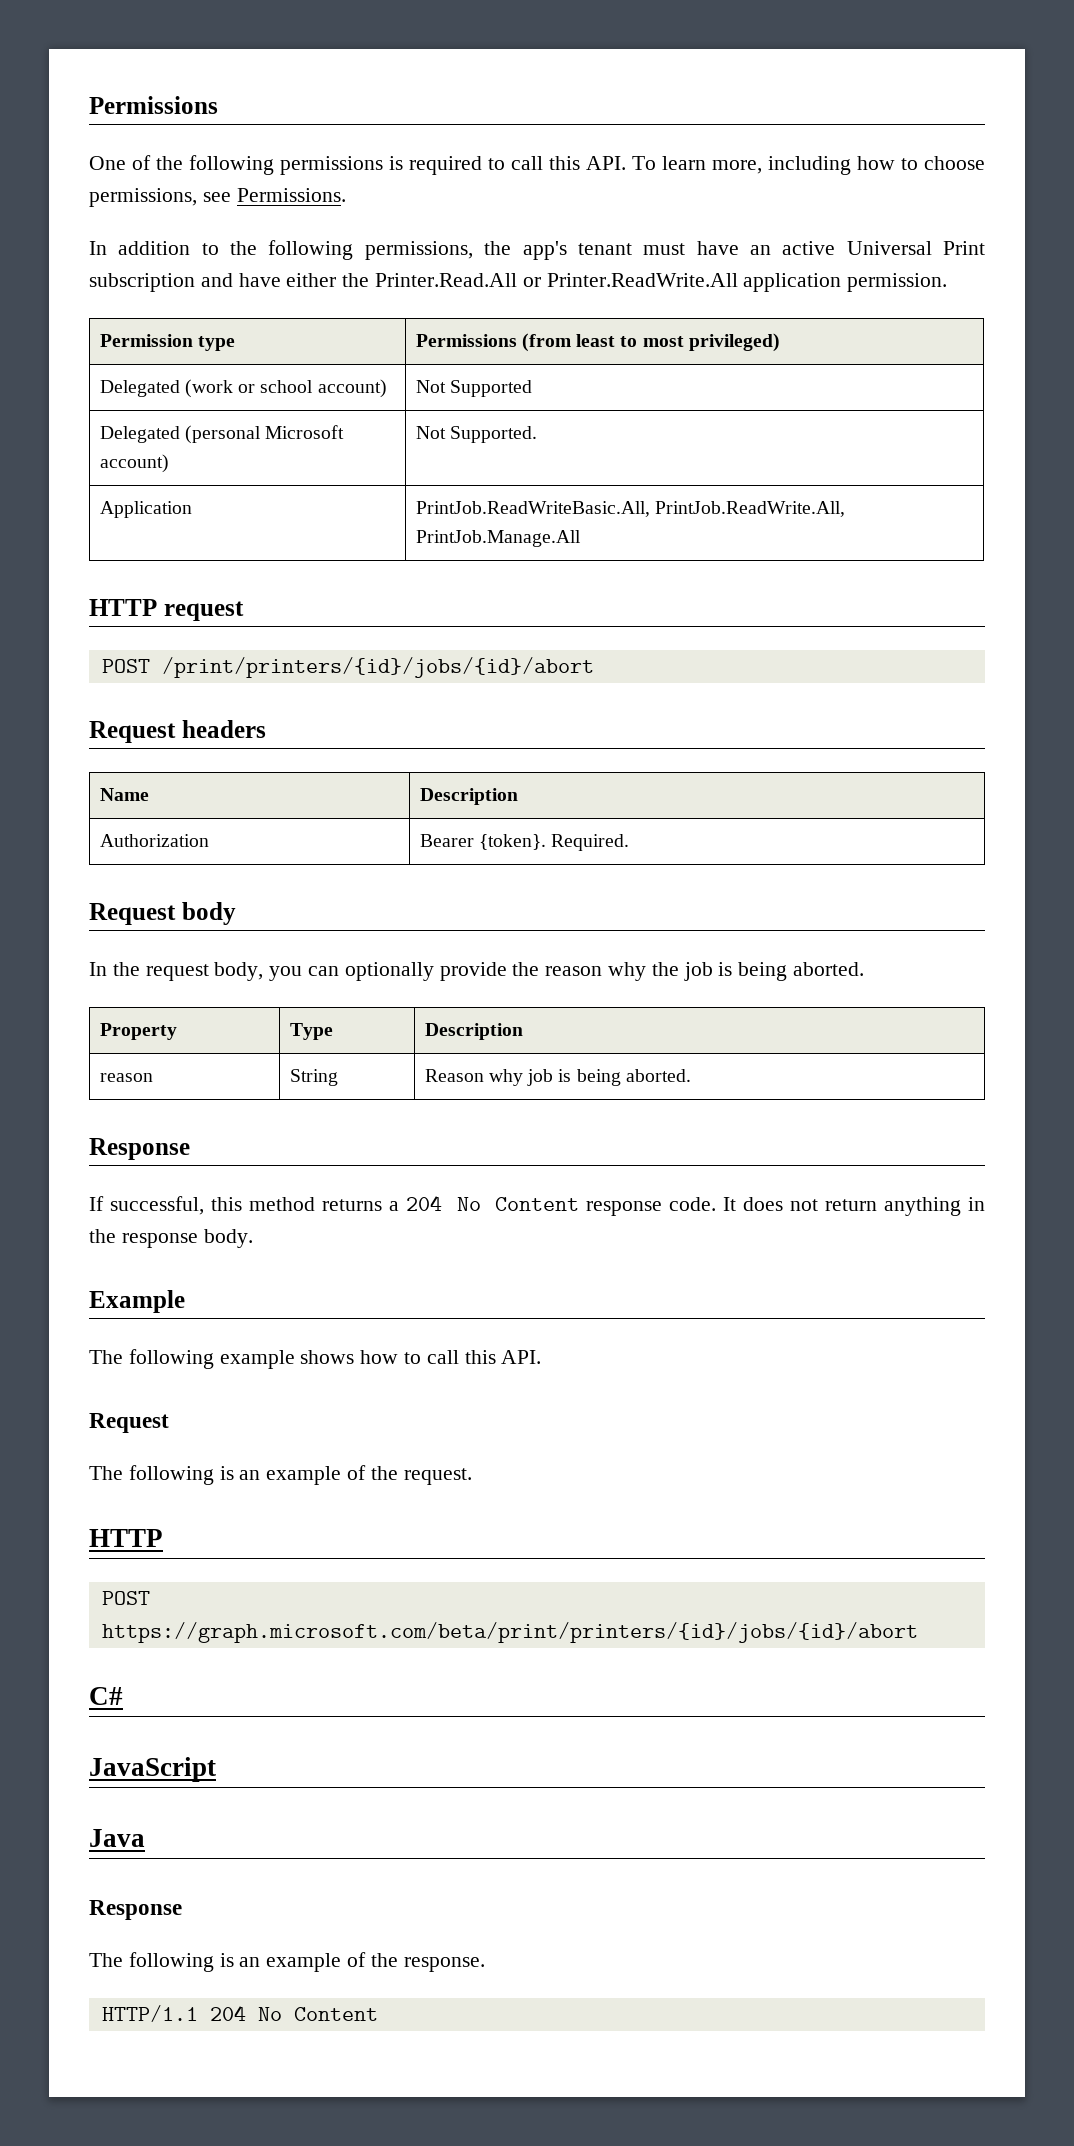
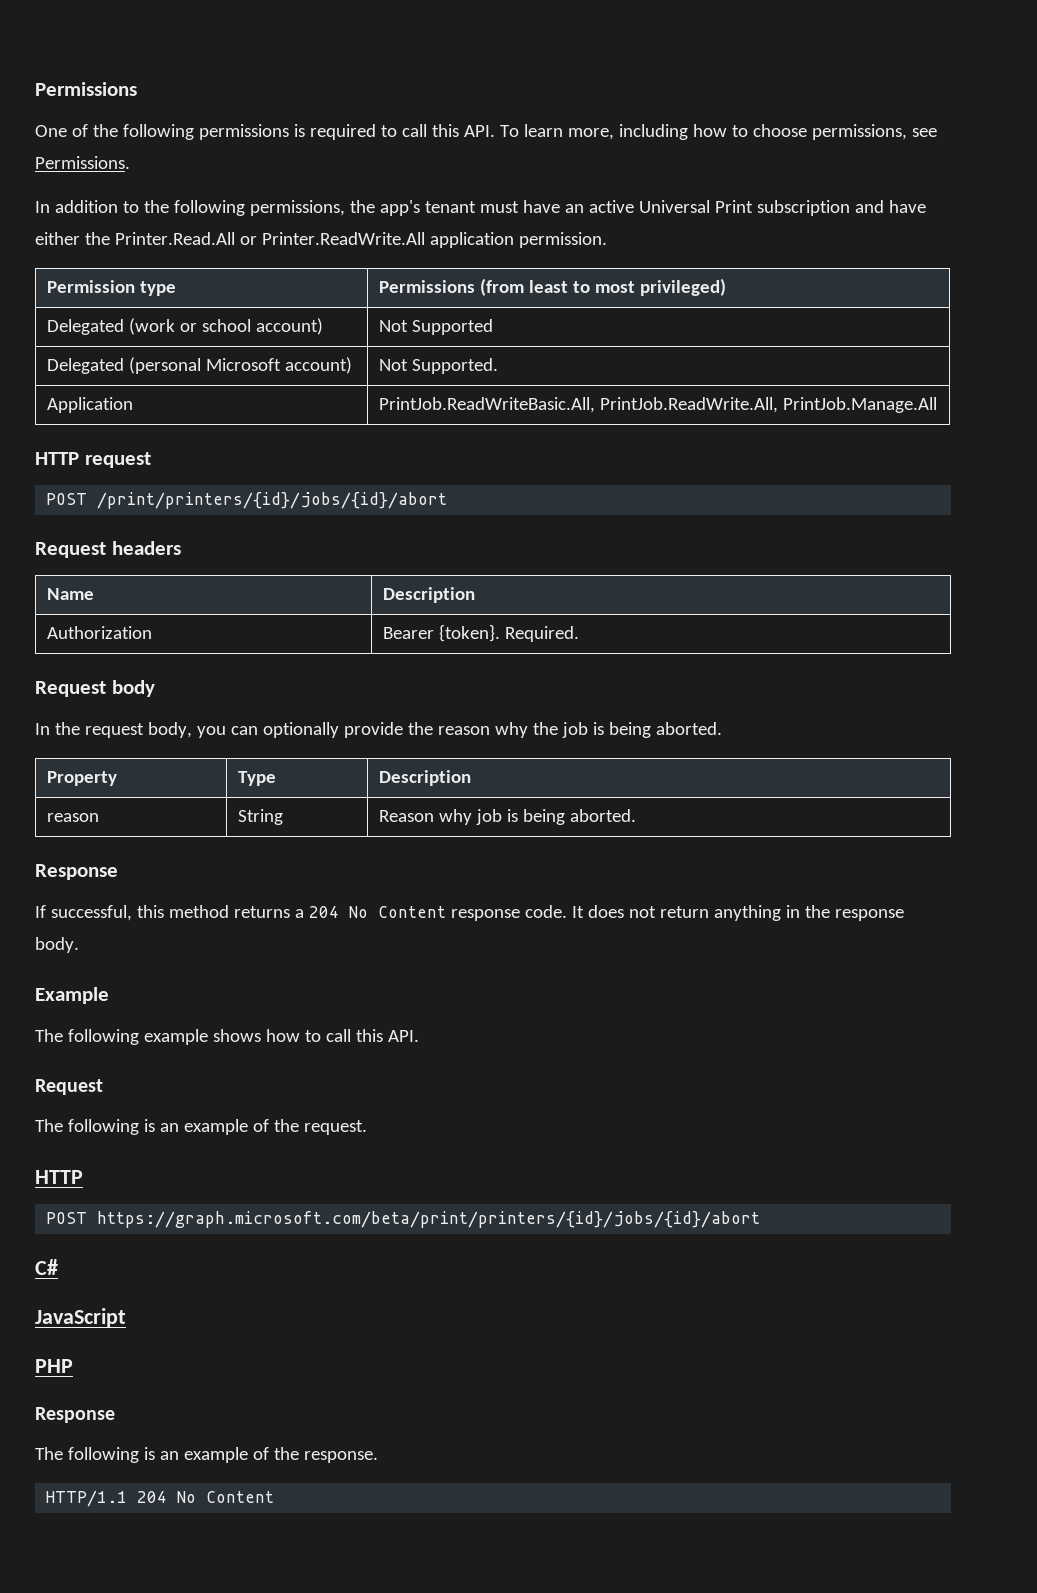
- Java
+ PHP

